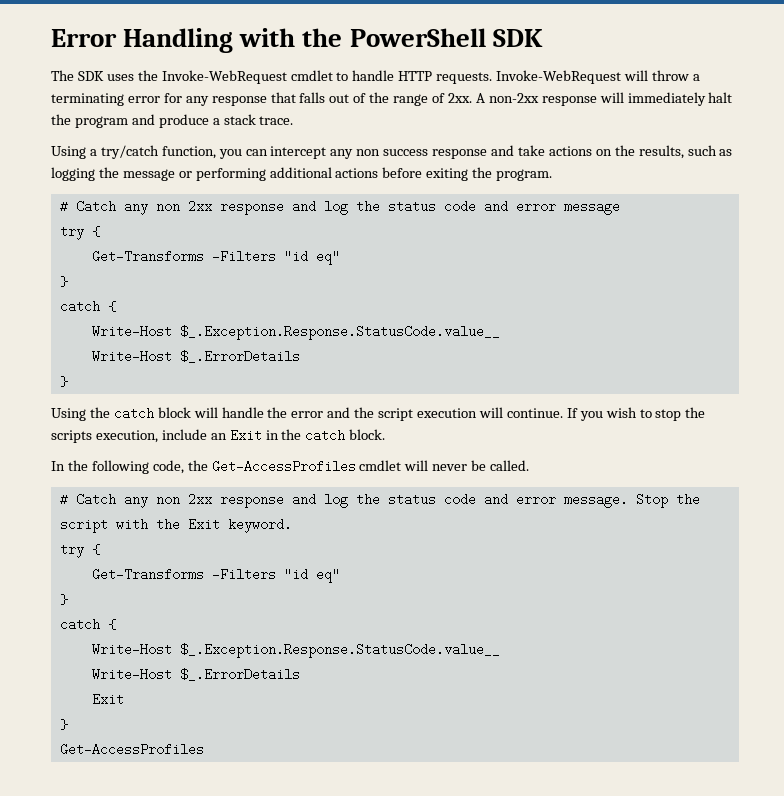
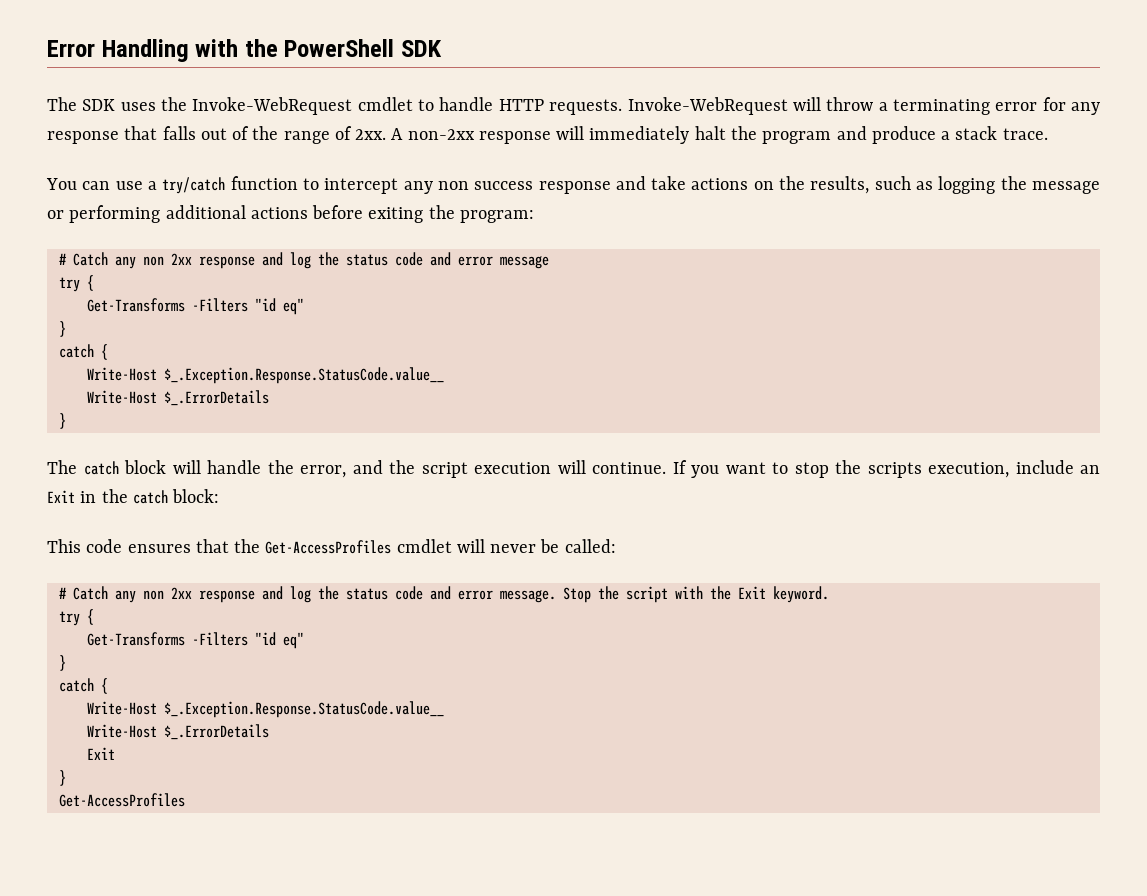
- Using a try/catch function, you can intercept any non success response and take actions on the results, such as logging the message or performing additional actions before exiting the program.
+ You can use a try/catch function to intercept any non success response and take actions on the results, such as logging the message or performing additional actions before exiting the program:
- Using the catch block will handle the error and the script execution will continue.
+ The catch block will handle the error, and the script execution will continue.
- If you wish to stop the scripts execution, include an Exit in the catch block.
- In the following code, the Get-AccessProfiles cmdlet will never be called.
+ If you want to stop the scripts execution, include an Exit in the catch block:
+ This code ensures that the Get-AccessProfiles cmdlet will never be called:

